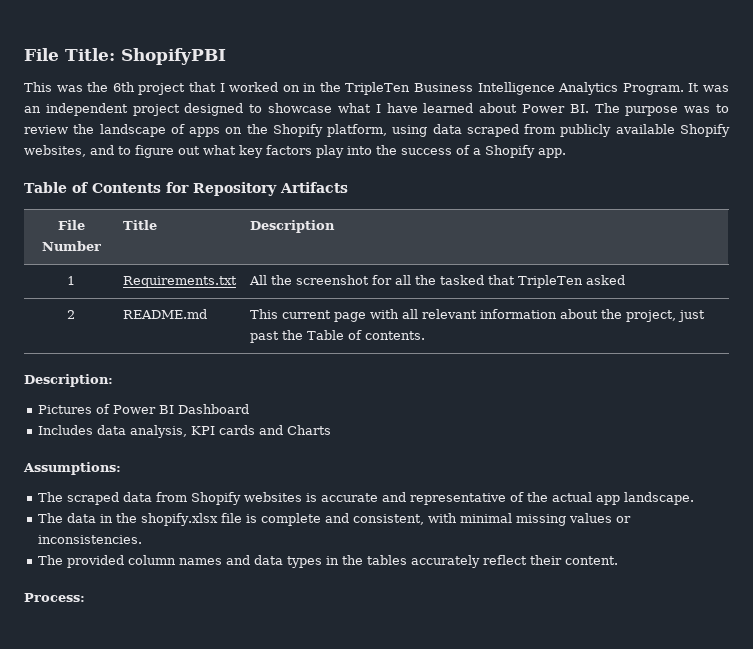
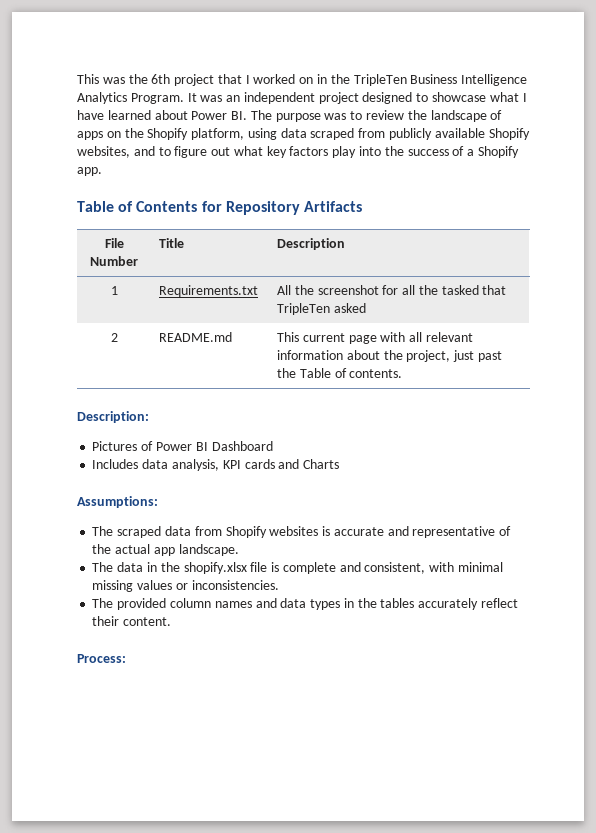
- File Title: ShopifyPBI

